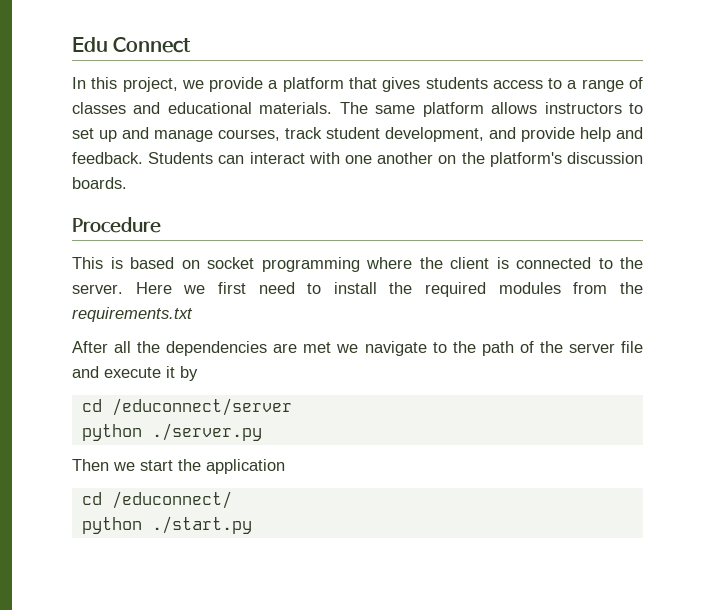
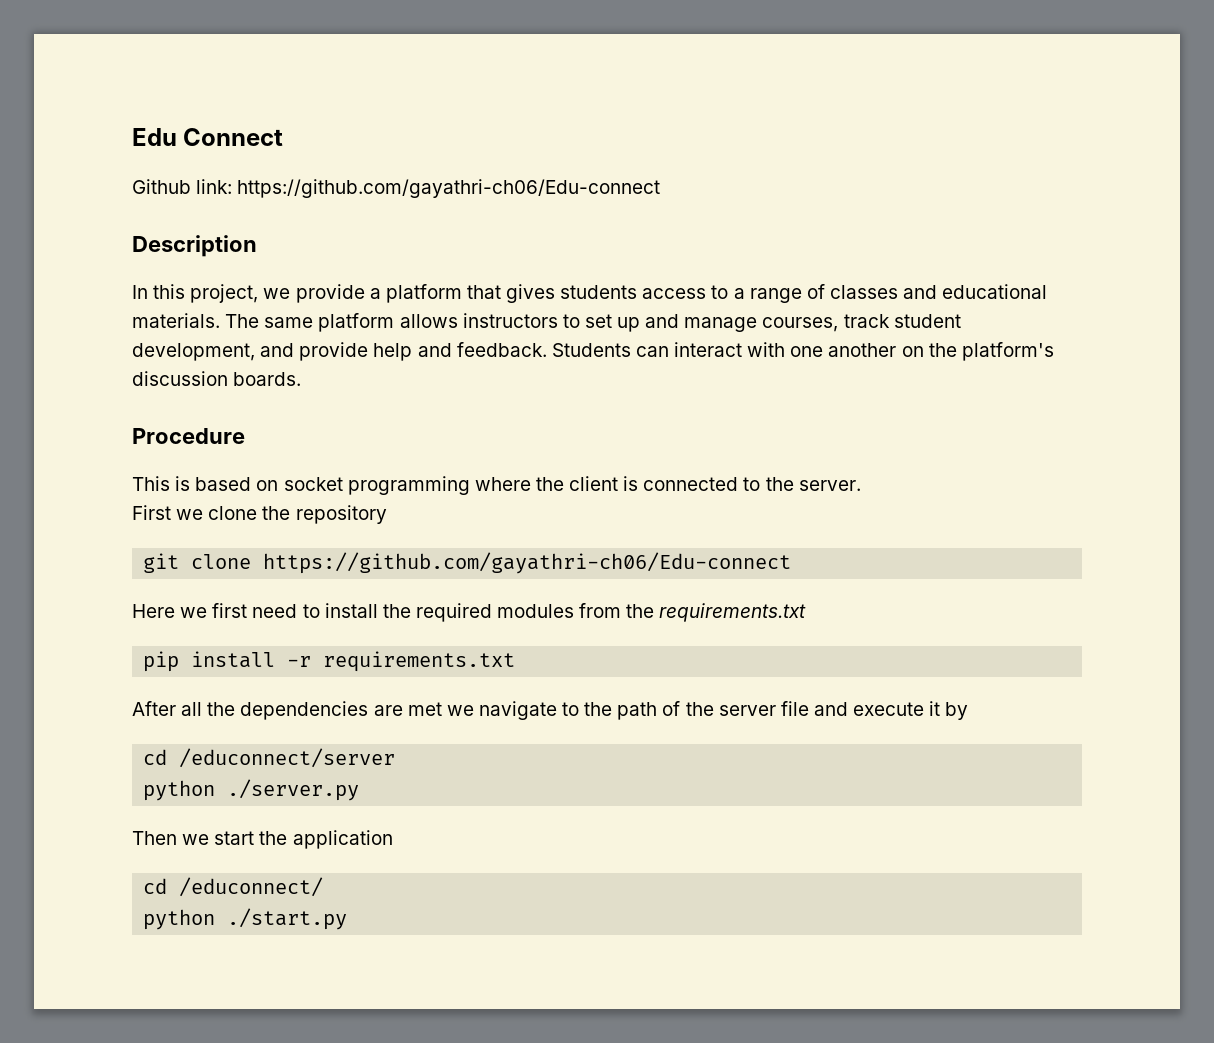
+ Github link: https://github.com/gayathri-ch06/Edu-connect
+ Description
- This is based on socket programming where the client is connected to the server. Here we first need to install the required modules from the requirements.txt
+ This is based on socket programming where the client is connected to the server.
+ First we clone the repository
+ git clone https://github.com/gayathri-ch06/Edu-connect
+ Here we first need to install the required modules from the requirements.txt
+ pip install -r requirements.txt

